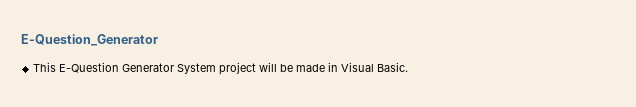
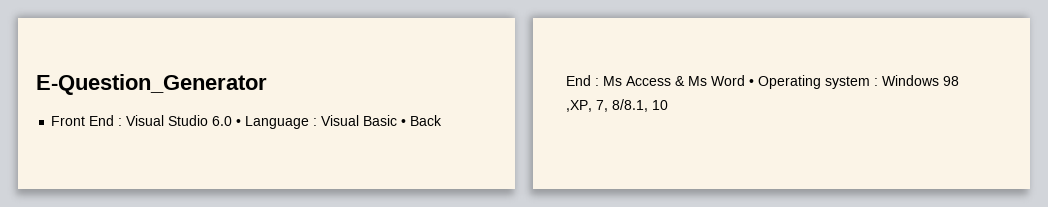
- This E-Question Generator System project will be made in Visual Basic.
+ Front End : Visual Studio 6.0 • Language : Visual Basic • Back End : Ms Access & Ms Word • Operating system : Windows 98 ,XP, 7, 8/8.1, 10

